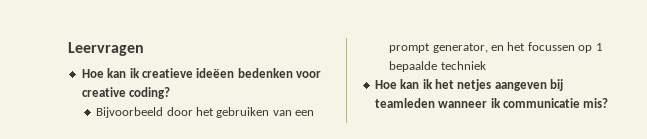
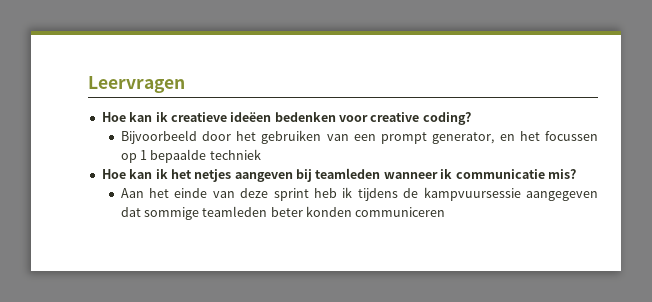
+ Aan het einde van deze sprint heb ik tijdens de kampvuursessie aangegeven dat sommige teamleden beter konden communiceren

